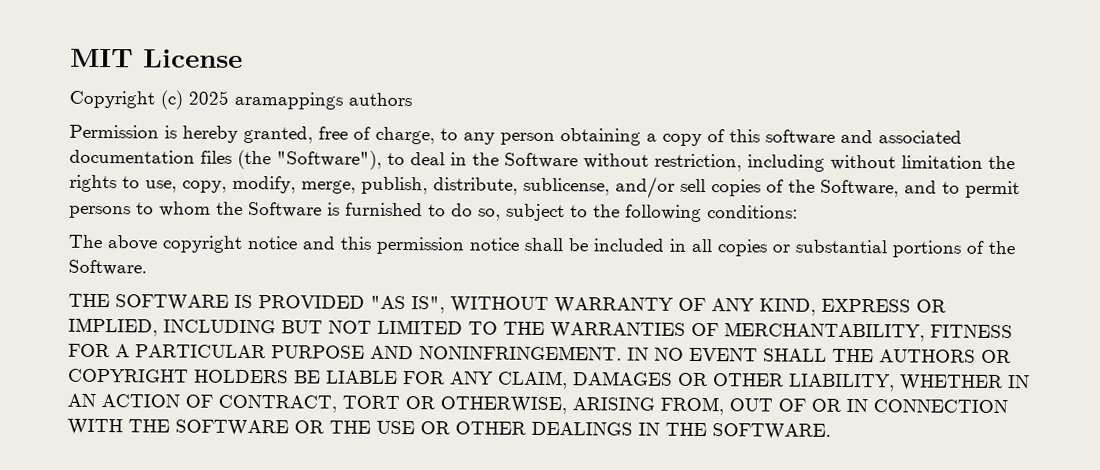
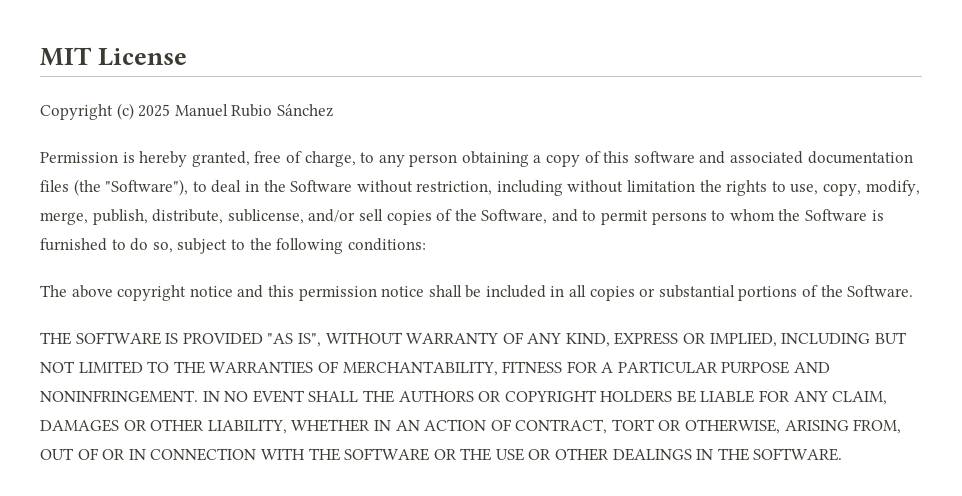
- Copyright (c) 2025 aramappings authors
+ Copyright (c) 2025 Manuel Rubio Sánchez

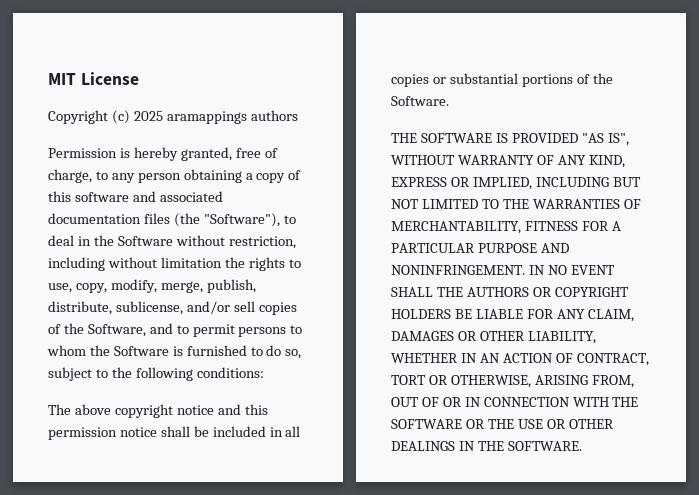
- Copyright (c) 2025 Manuel Rubio Sánchez
+ Copyright (c) 2025 aramappings authors

